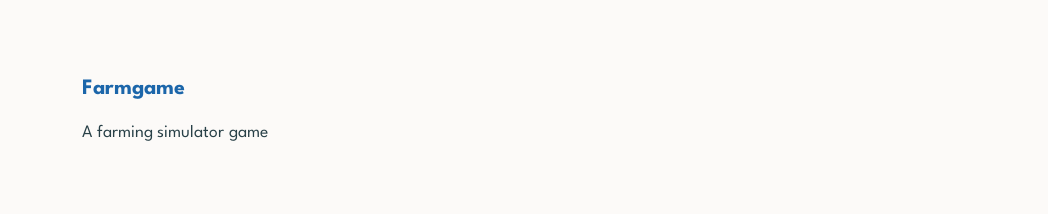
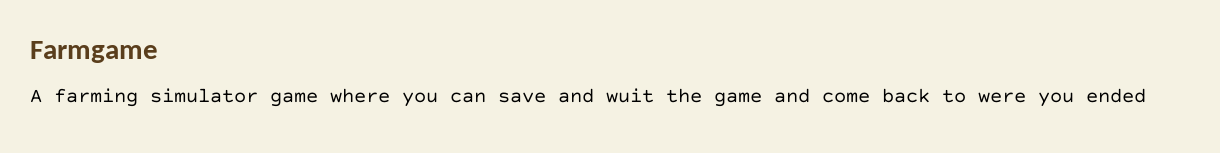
- A farming simulator game
+ A farming simulator game where you can save and wuit the game and come back to were you ended

